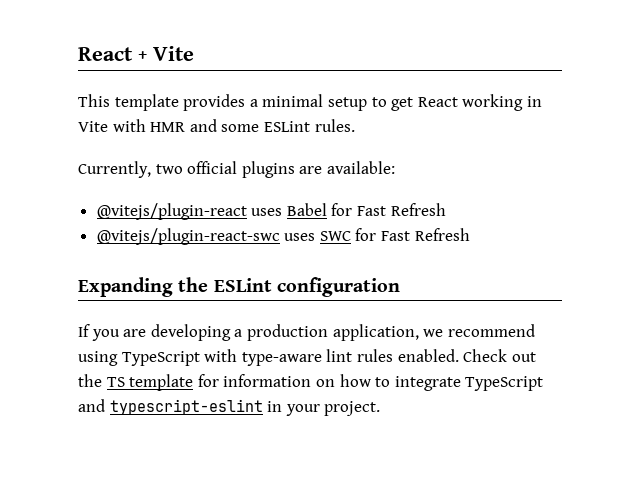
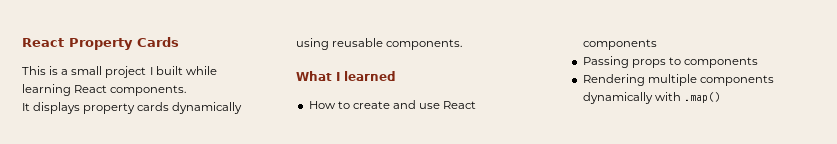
- React + Vite
+ React Property Cards
- This template provides a minimal setup to get React working in Vite with HMR and some ESLint rules.
- Currently, two official plugins are available:
- @vitejs/plugin-react uses Babel for Fast Refresh
- @vitejs/plugin-react-swc uses SWC for Fast Refresh
- Expanding the ESLint configuration
- If you are developing a production application, we recommend using TypeScript with type-aware lint rules enabled. Check out the TS template for information on how to integrate TypeScript and typescript-eslint in your project.
+ This is a small project I built while learning React components.
+ It displays property cards dynamically using reusable components.
+ What I learned
+ How to create and use React components
+ Passing props to components
+ Rendering multiple components dynamically with .map()

